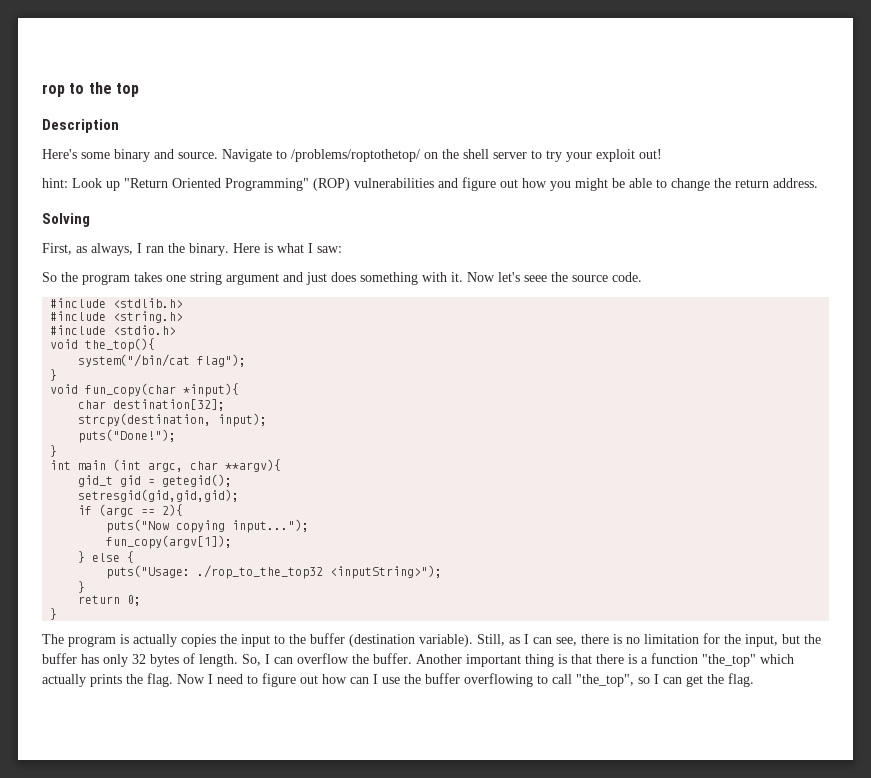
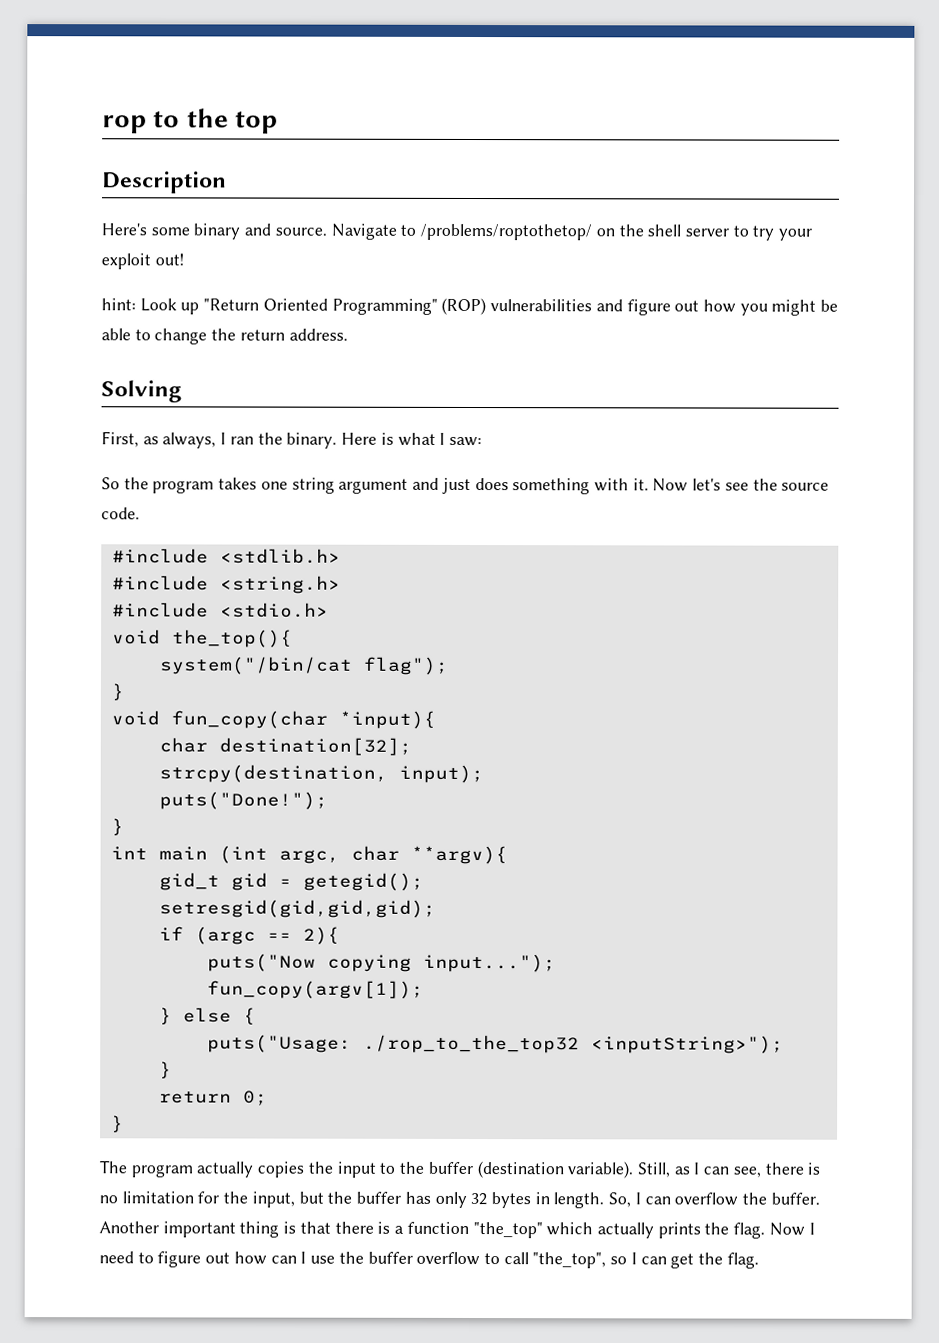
- Now let's seee the source code.
+ Now let's see the source code.
- The program is actually copies the input to the buffer (destination variable).
+ The program actually copies the input to the buffer (destination variable).
- Still, as I can see, there is no limitation for the input, but the buffer has only 32 bytes of length.
+ Still, as I can see, there is no limitation for the input, but the buffer has only 32 bytes in length.
- Now I need to figure out how can I use the buffer overflowing to call "the_top", so I can get the flag.
+ Now I need to figure out how can I use the buffer overflow to call "the_top", so I can get the flag.

